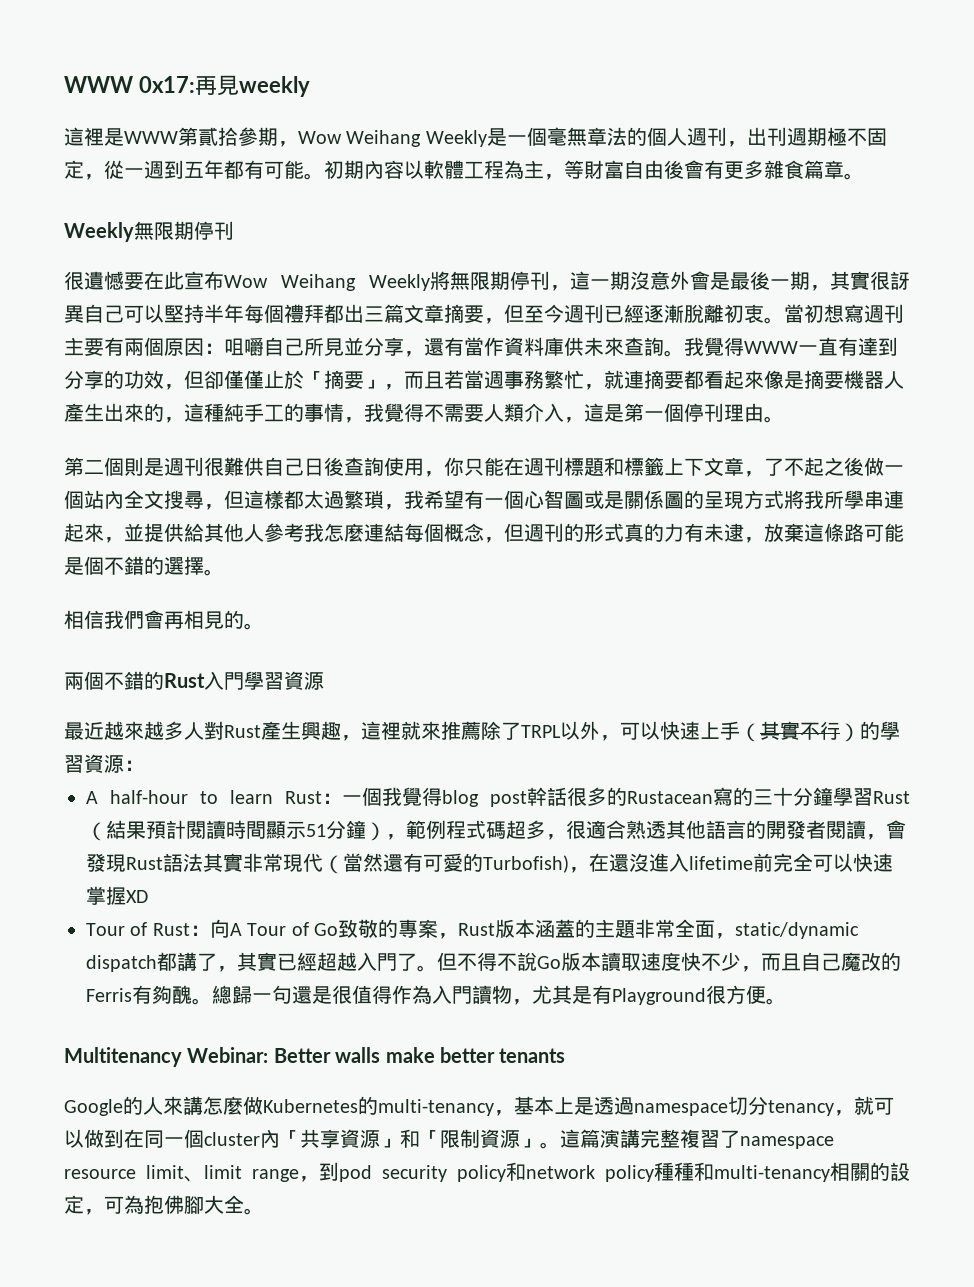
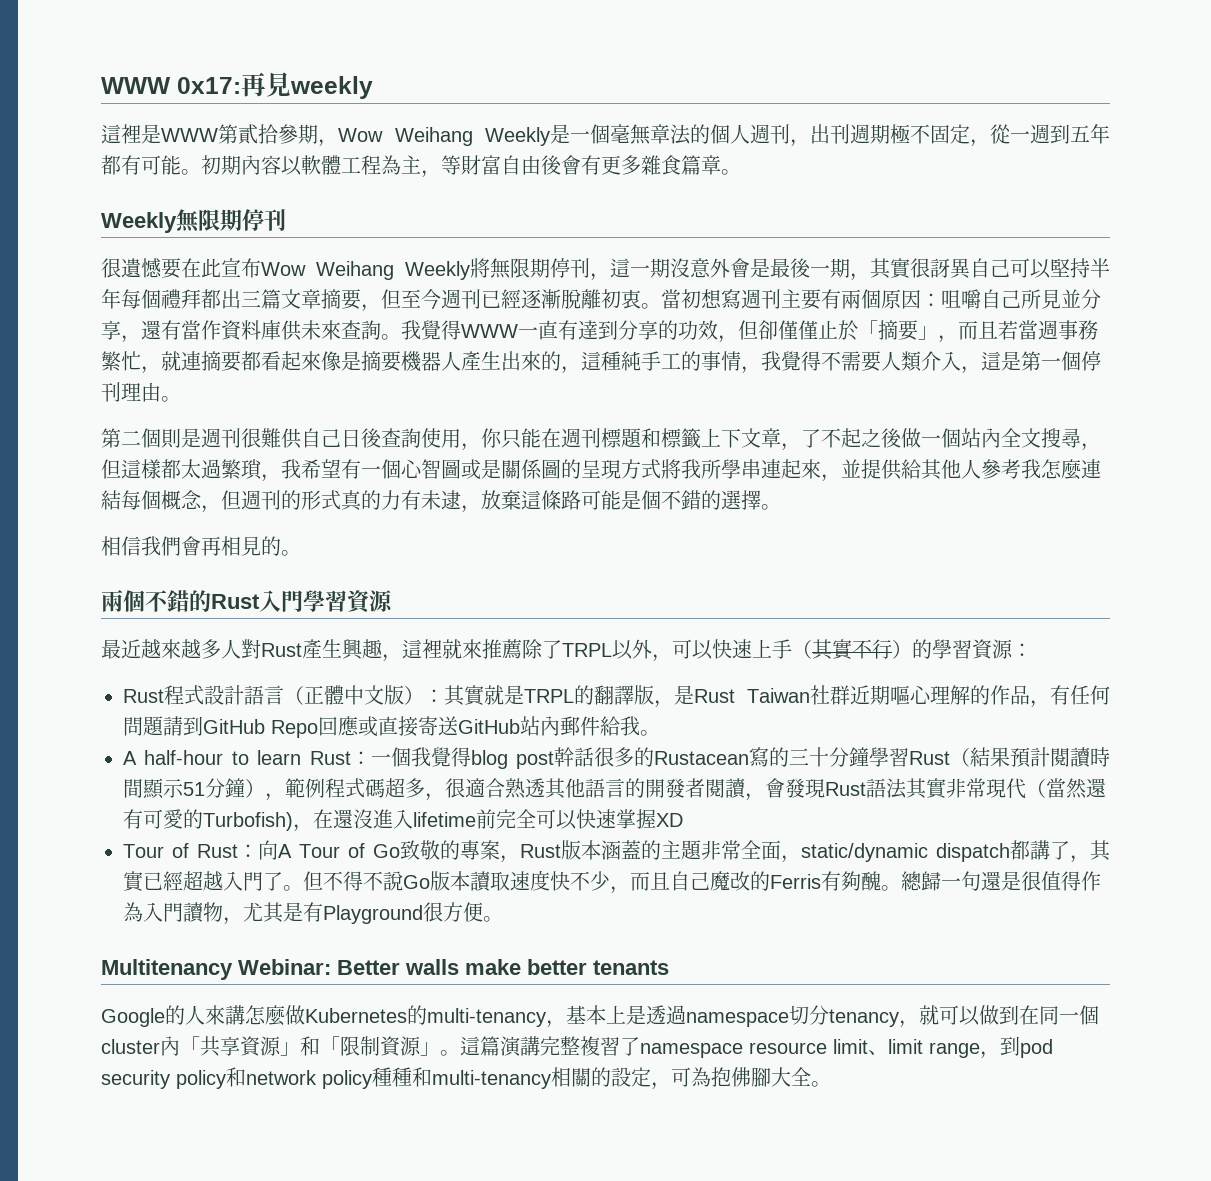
+ Rust程式設計語言（正體中文版）：其實就是TRPL的翻譯版，是Rust Taiwan社群近期嘔心理解的作品，有任何問題請到GitHub Repo回應或直接寄送GitHub站內郵件給我。

